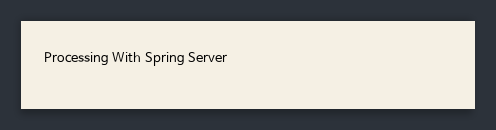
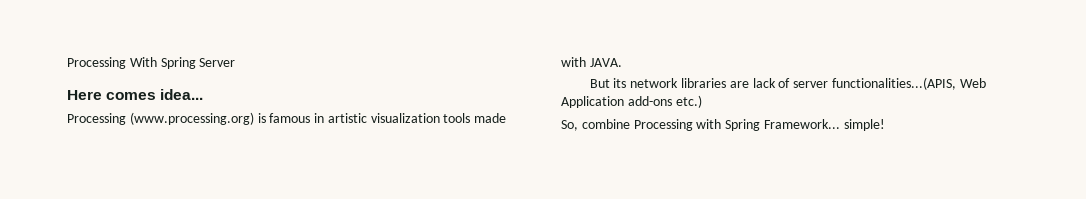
+ Here comes idea...
+ Processing (www.processing.org) is famous in artistic visualization tools made with JAVA.
+ But its network libraries are lack of server functionalities...(APIS, Web Application add-ons etc.)
+ So, combine Processing with Spring Framework... simple!

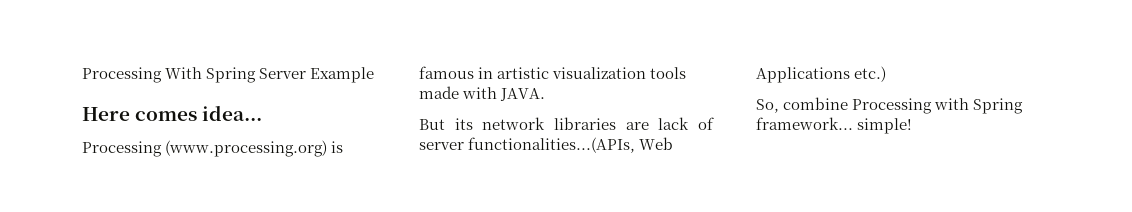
- Processing With Spring Server
+ Processing With Spring Server Example
- But its network libraries are lack of server functionalities...(APIS, Web Application add-ons etc.)
+ But its network libraries are lack of server functionalities...(APIs, Web Applications etc.)
- So, combine Processing with Spring Framework... simple!
+ So, combine Processing with Spring framework... simple!

